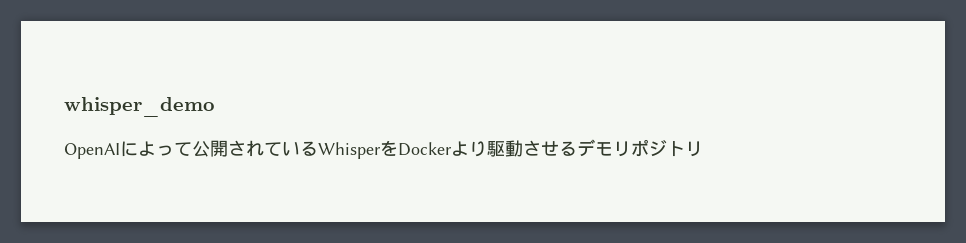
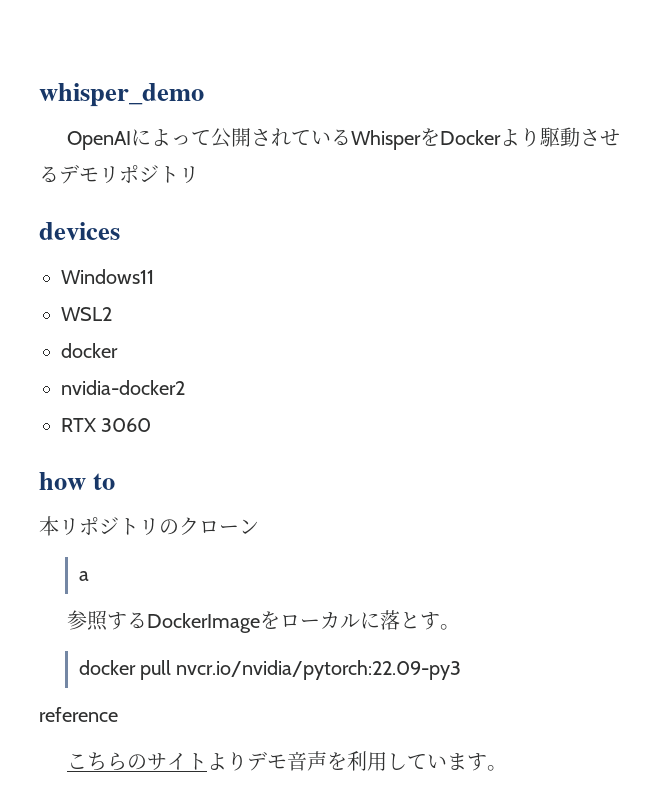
+ devices
+ Windows11
+ WSL2
+ docker
+ nvidia-docker2
+ RTX 3060
+ how to
+ 本リポジトリのクローン
+ a
+ 参照するDockerImageをローカルに落とす。
+ docker pull nvcr.io/nvidia/pytorch:22.09-py3
+ reference
+ こちらのサイトよりデモ音声を利用しています。

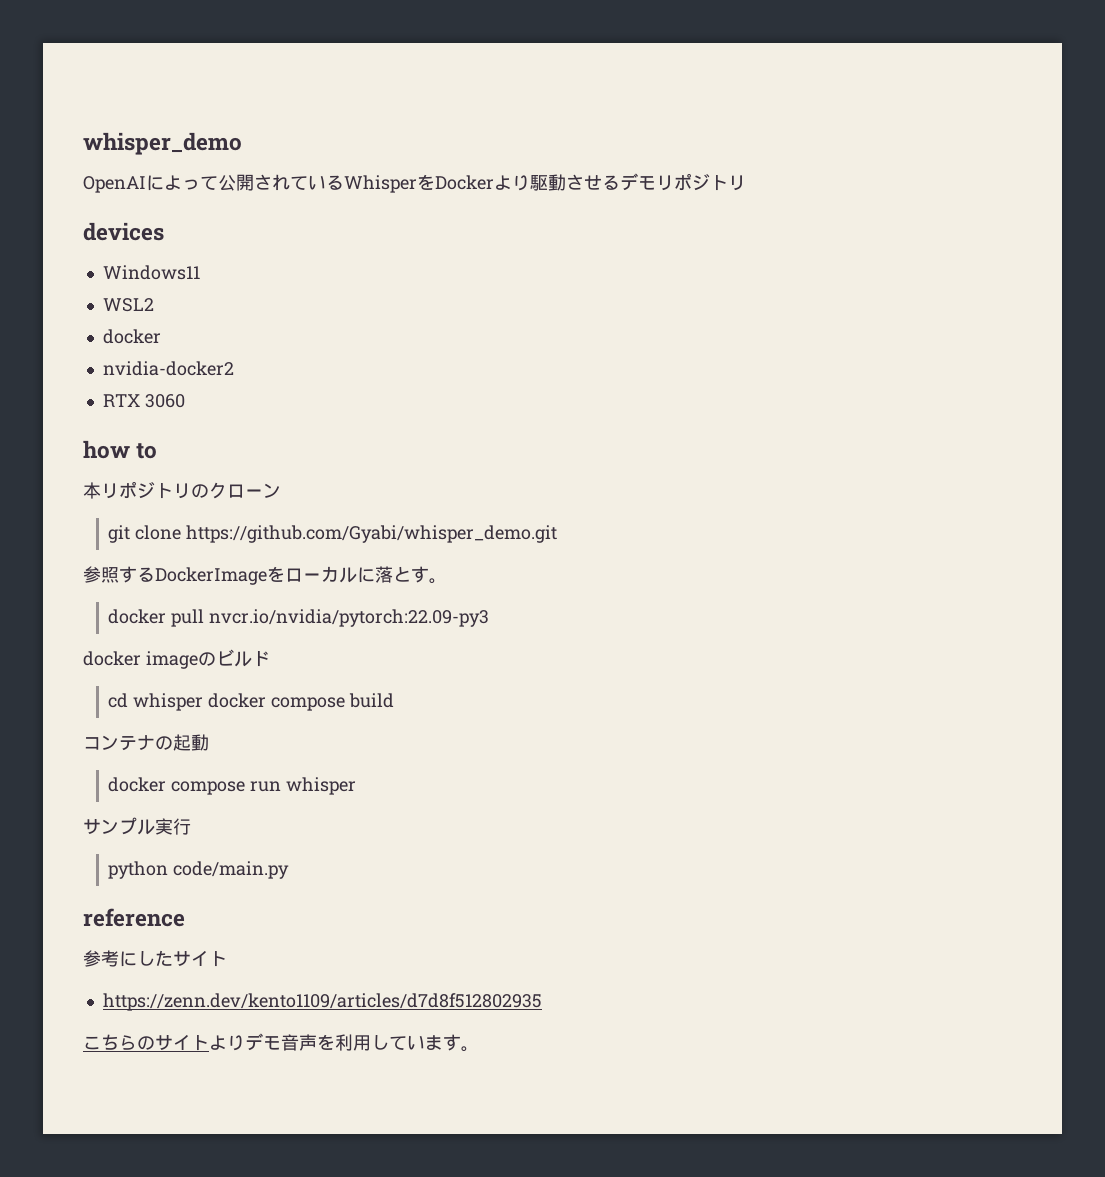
- a
+ git clone https://github.com/Gyabi/whisper_demo.git
+ docker imageのビルド
+ cd whisper docker compose build
+ コンテナの起動
+ docker compose run whisper
+ サンプル実行
+ python code/main.py
  reference
+ 参考にしたサイト
+ https://zenn.dev/kento1109/articles/d7d8f512802935

